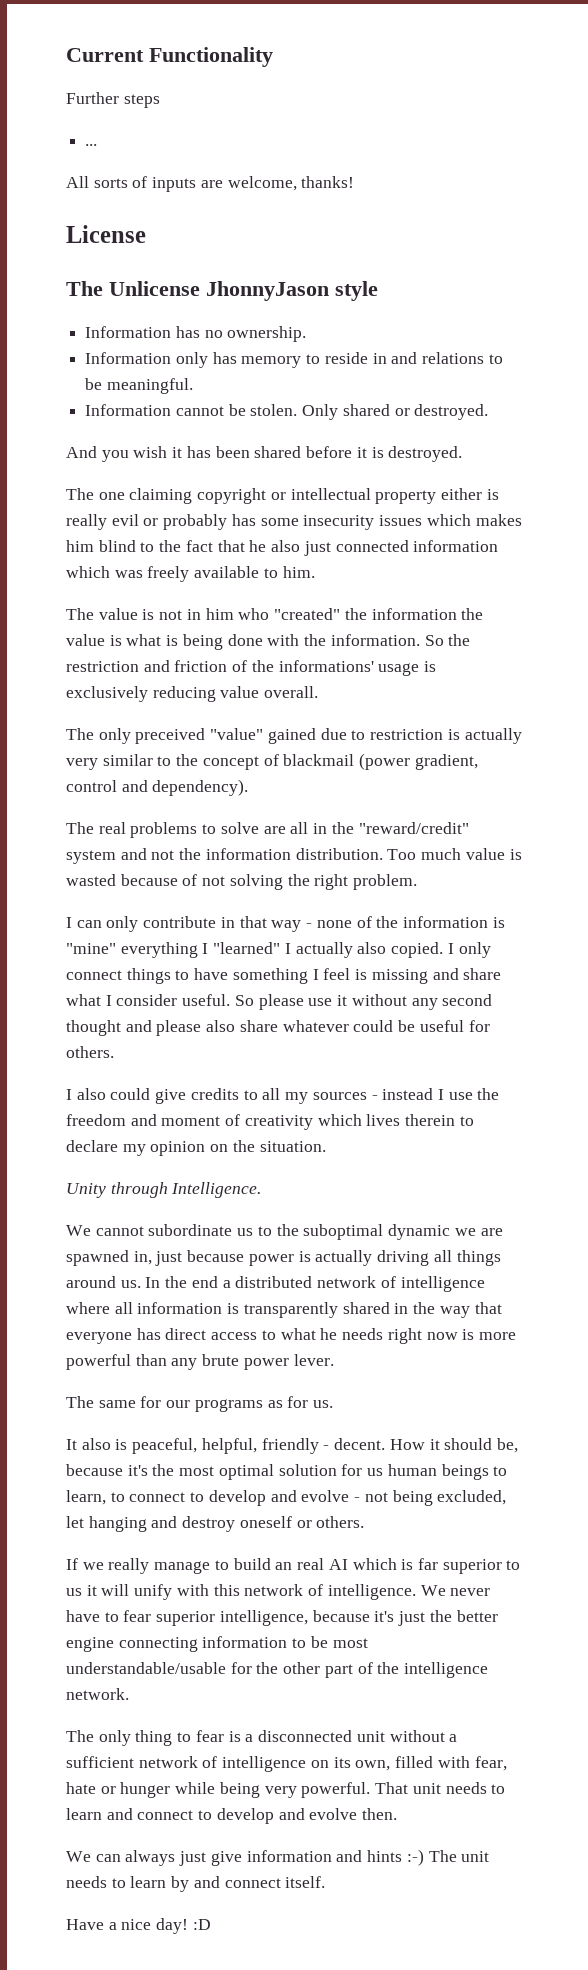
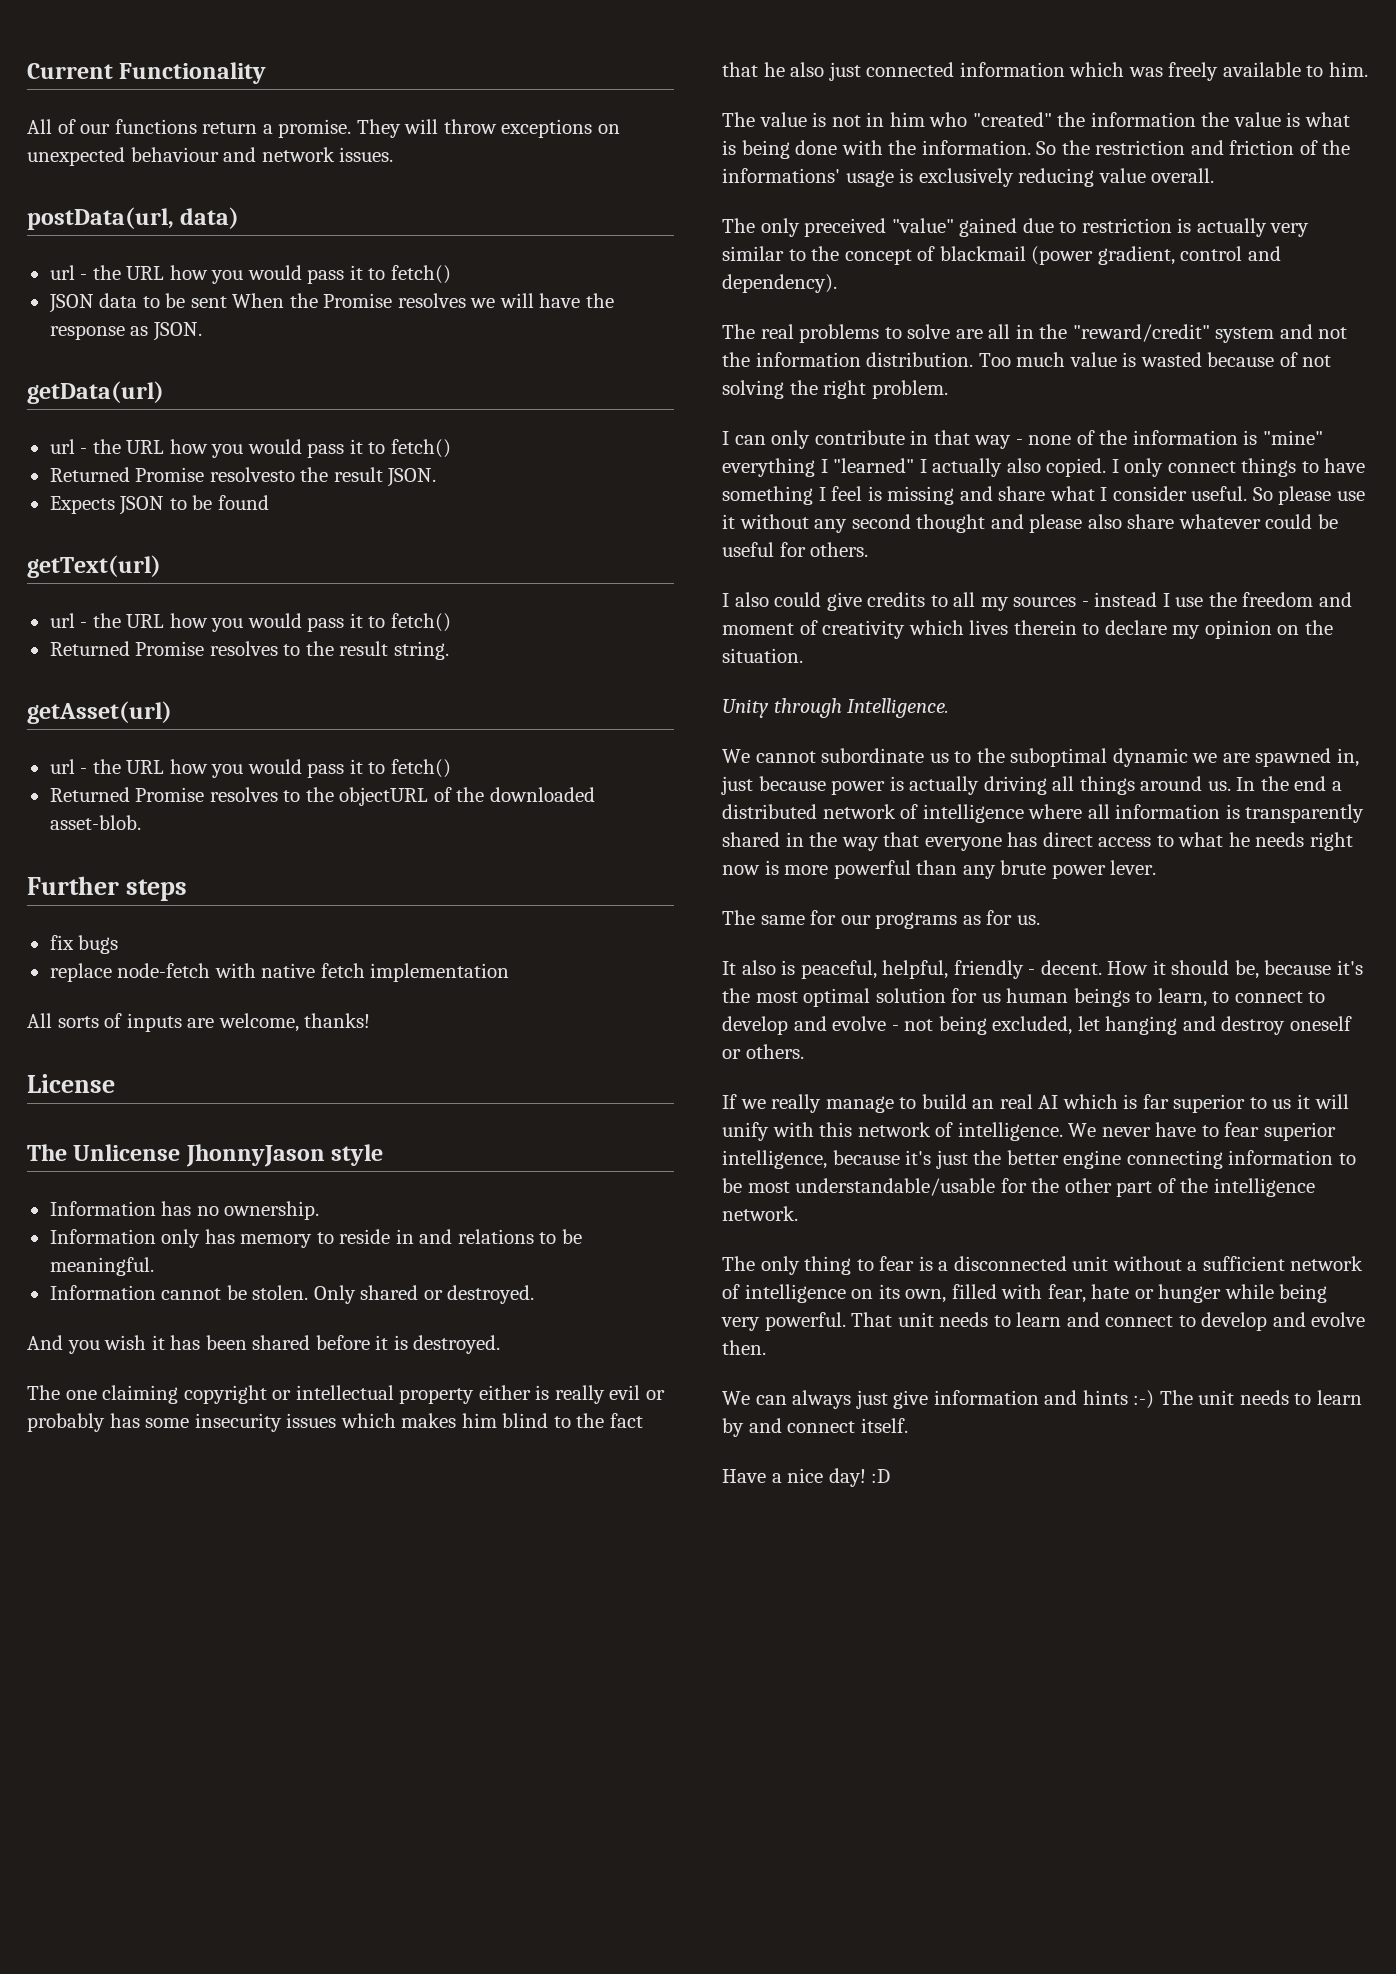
+ All of our functions return a promise. They will throw exceptions on unexpected behaviour and network issues.
+ postData(url, data)
+ url - the URL how you would pass it to fetch()
+ JSON data to be sent When the Promise resolves we will have the response as JSON.
+ getData(url)
+ url - the URL how you would pass it to fetch()
+ Returned Promise resolvesto the result JSON.
+ Expects JSON to be found
+ getText(url)
+ url - the URL how you would pass it to fetch()
+ Returned Promise resolves to the result string.
+ getAsset(url)
+ url - the URL how you would pass it to fetch()
+ Returned Promise resolves to the objectURL of the downloaded asset-blob.
  Further steps
- ...
+ fix bugs
+ replace node-fetch with native fetch implementation

